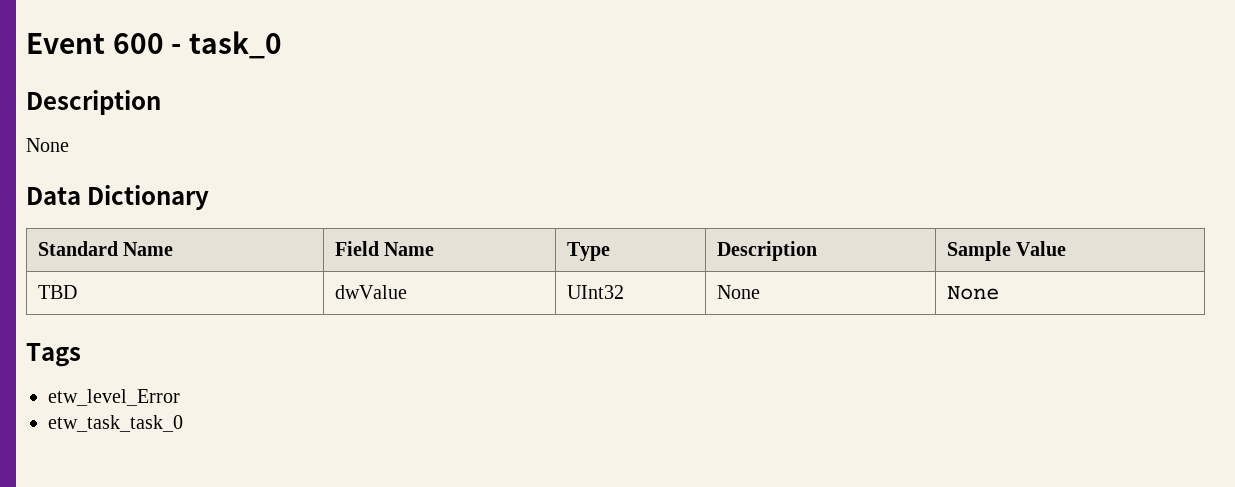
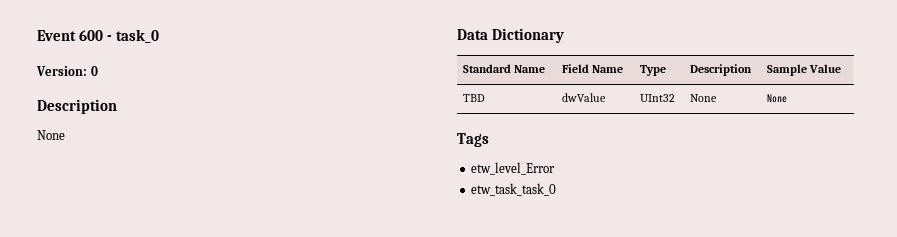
+ Version: 0

